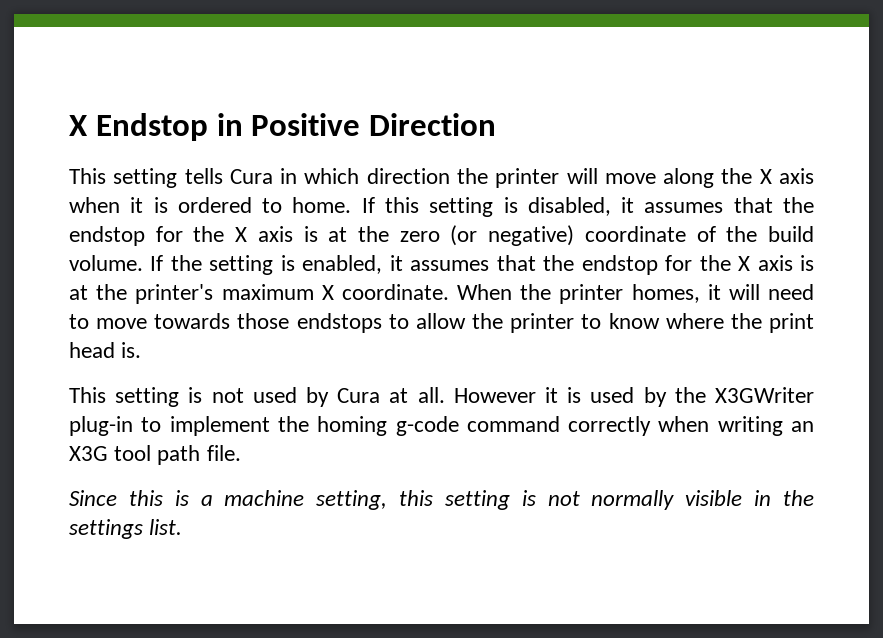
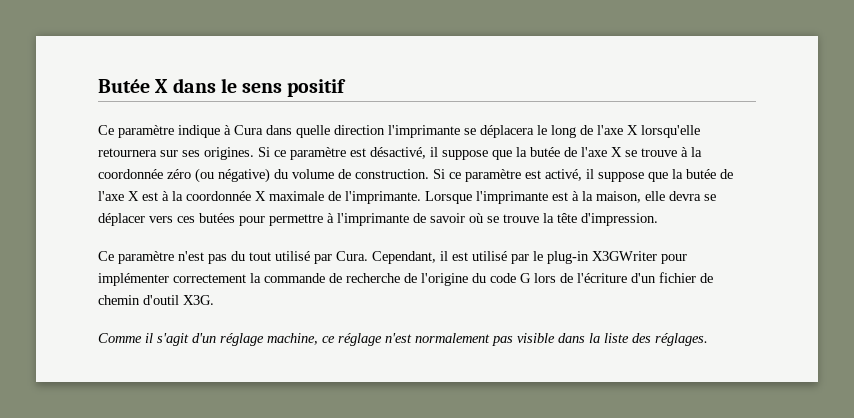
- X Endstop in Positive Direction
- This setting tells Cura in which direction the printer will move along the X axis when it is ordered to home. If this setting is disabled, it assumes that the endstop for the X axis is at the zero (or negative) coordinate of the build volume. If the setting is enabled, it assumes that the endstop for the X axis is at the printer's maximum X coordinate. When the printer homes, it will need to move towards those endstops to allow the printer to know where the print head is.
- This setting is not used by Cura at all. However it is used by the X3GWriter plug-in to implement the homing g-code command correctly when writing an X3G tool path file.
- Since this is a machine setting, this setting is not normally visible in the settings list.
+ Butée X dans le sens positif
+ Ce paramètre indique à Cura dans quelle direction l'imprimante se déplacera le long de l'axe X lorsqu'elle retournera sur ses origines. Si ce paramètre est désactivé, il suppose que la butée de l'axe X se trouve à la coordonnée zéro (ou négative) du volume de construction. Si ce paramètre est activé, il suppose que la butée de l'axe X est à la coordonnée X maximale de l'imprimante. Lorsque l'imprimante est à la maison, elle devra se déplacer vers ces butées pour permettre à l'imprimante de savoir où se trouve la tête d'impression.
+ Ce paramètre n'est pas du tout utilisé par Cura. Cependant, il est utilisé par le plug-in X3GWriter pour implémenter correctement la commande de recherche de l'origine du code G lors de l'écriture d'un fichier de chemin d'outil X3G.
+ Comme il s'agit d'un réglage machine, ce réglage n'est normalement pas visible dans la liste des réglages.

